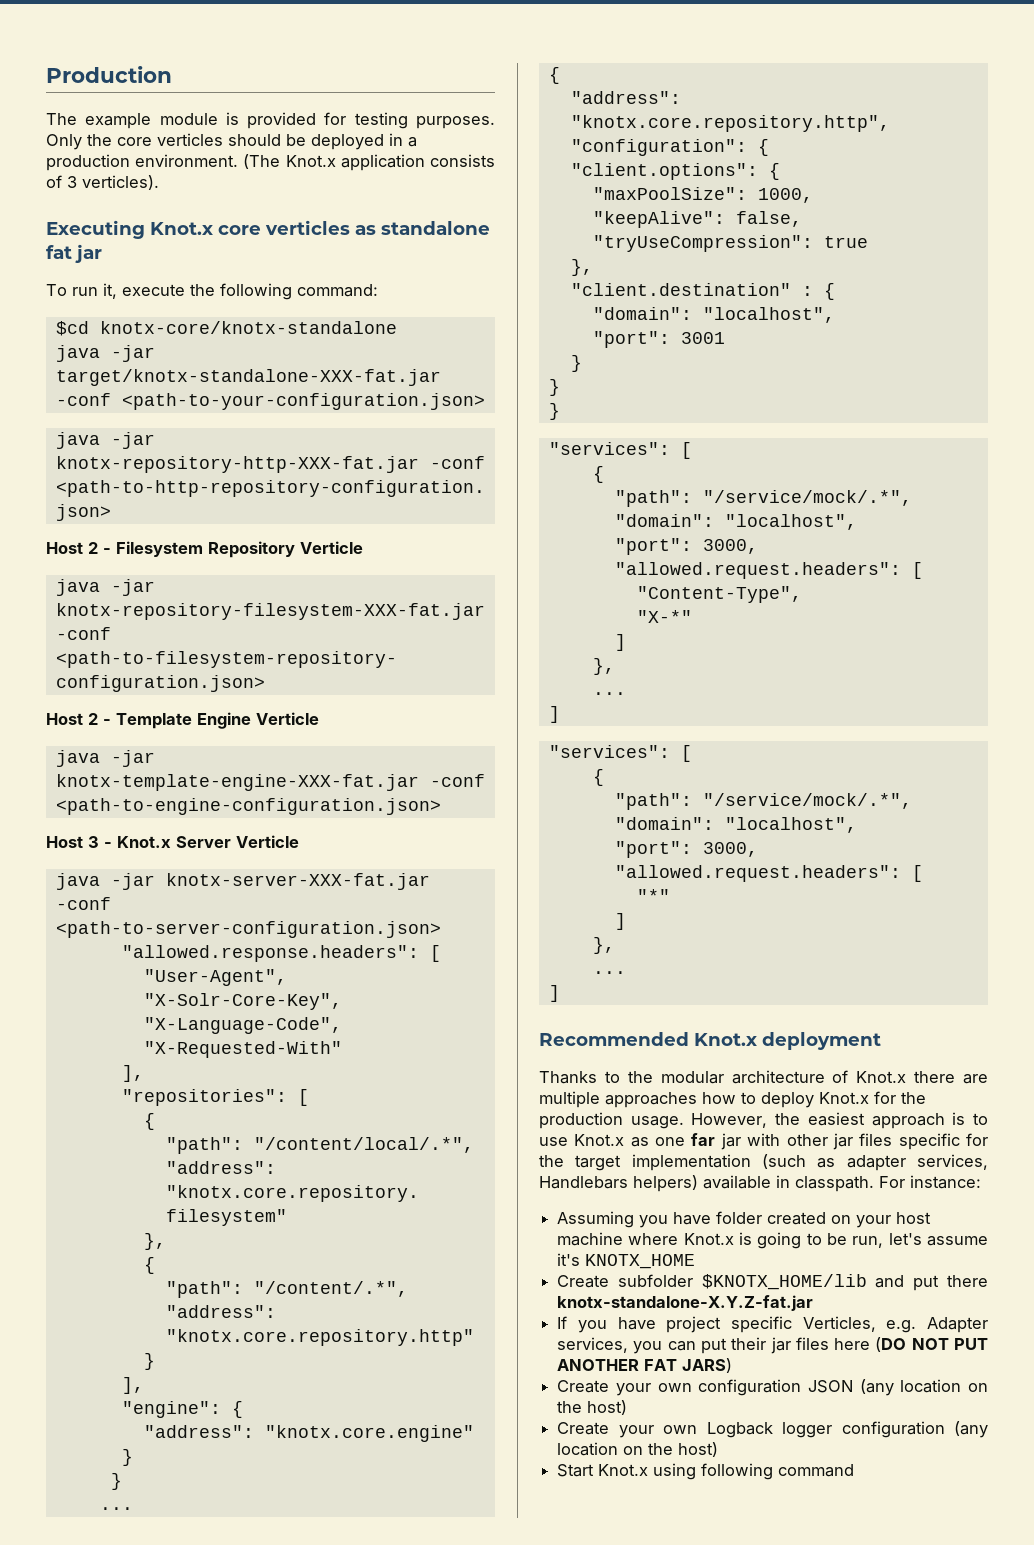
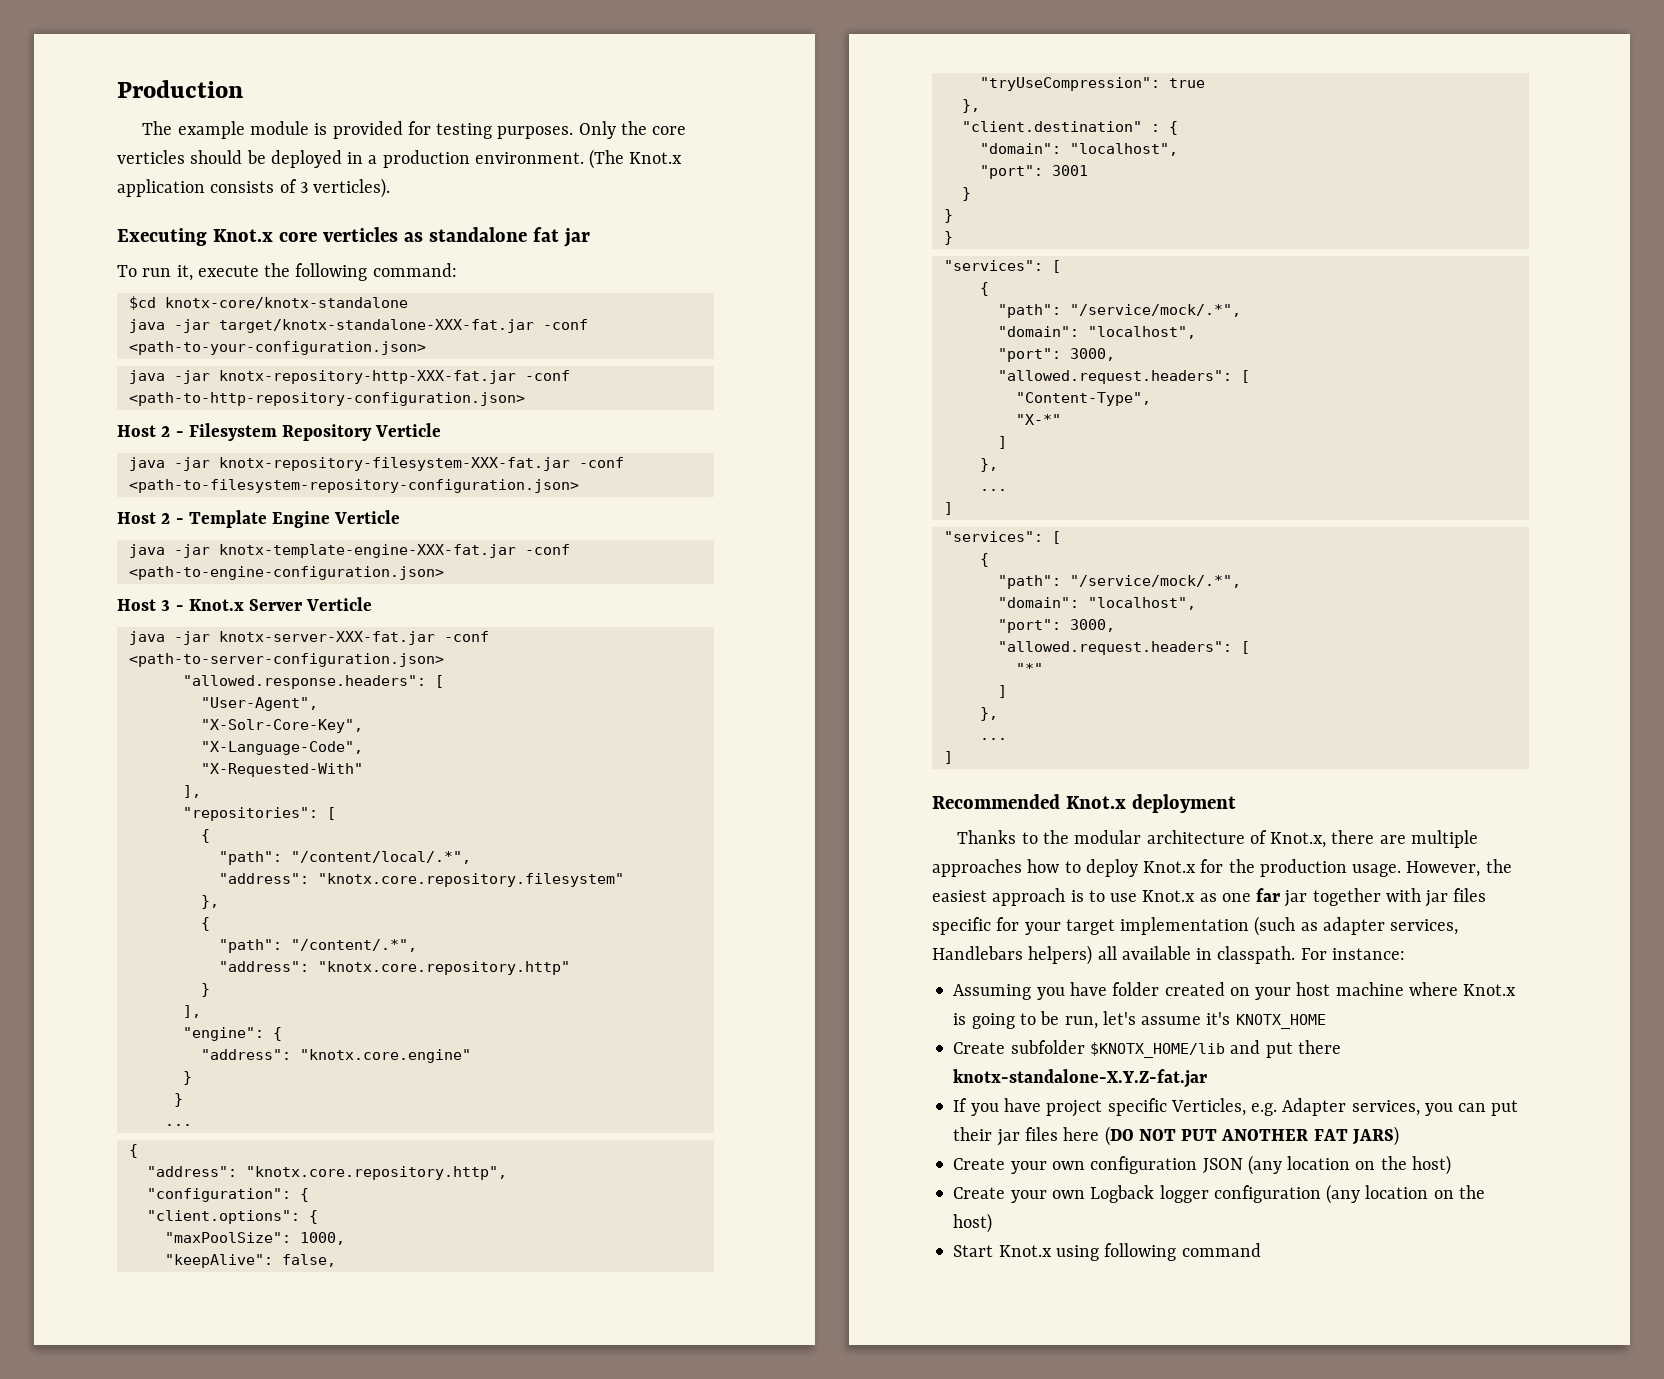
- Thanks to the modular architecture of Knot.x there are multiple approaches how to deploy Knot.x for the production usage.
+ Thanks to the modular architecture of Knot.x, there are multiple approaches how to deploy Knot.x for the production usage.
- However, the easiest approach is to use Knot.x as one far jar with other jar files specific for the target implementation (such as adapter services, Handlebars helpers) available in classpath.
+ However, the easiest approach is to use Knot.x as one far jar together with jar files specific for your target implementation (such as adapter services, Handlebars helpers) all available in classpath.

